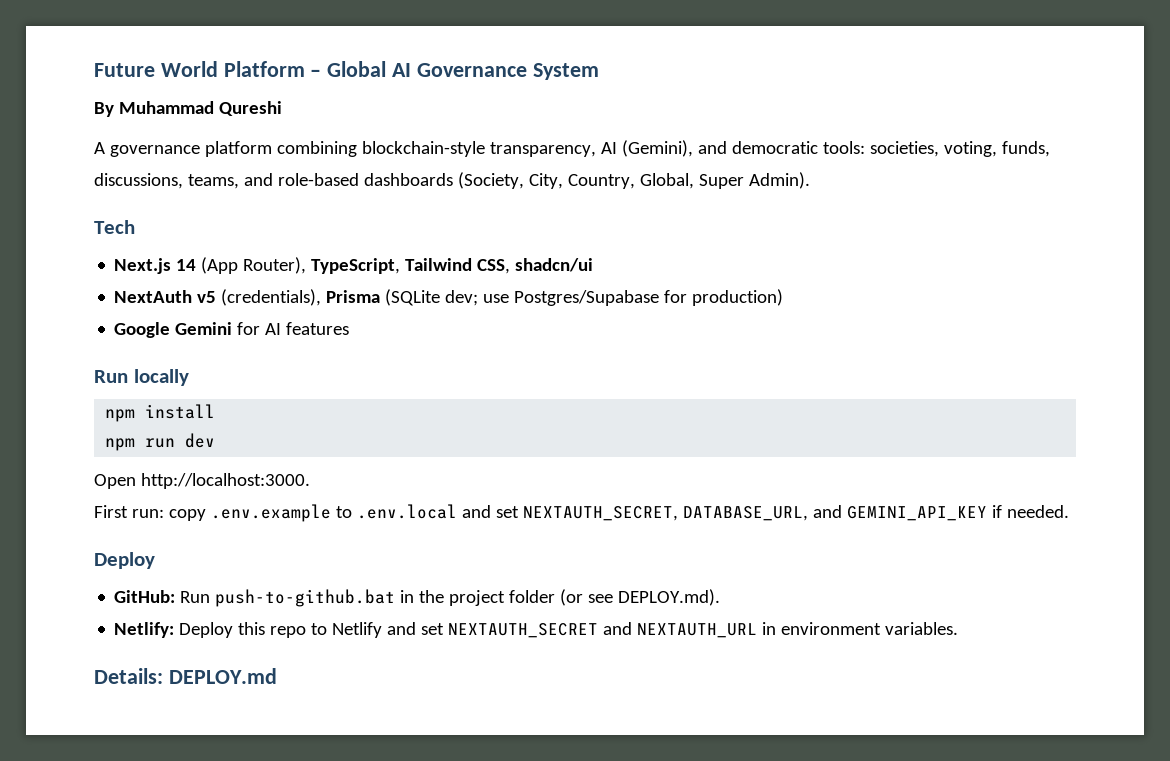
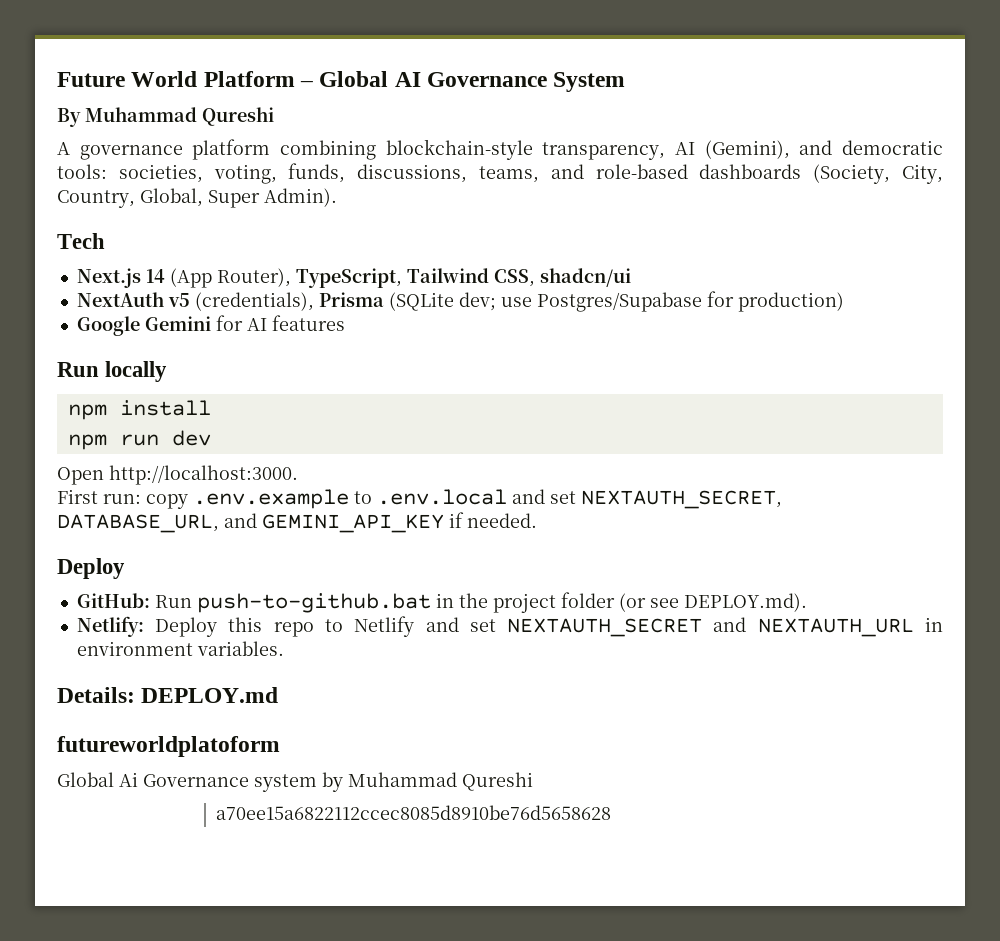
+ futureworldplatoform
+ Global Ai Governance system by Muhammad Qureshi
+ a70ee15a6822112ccec8085d8910be76d5658628

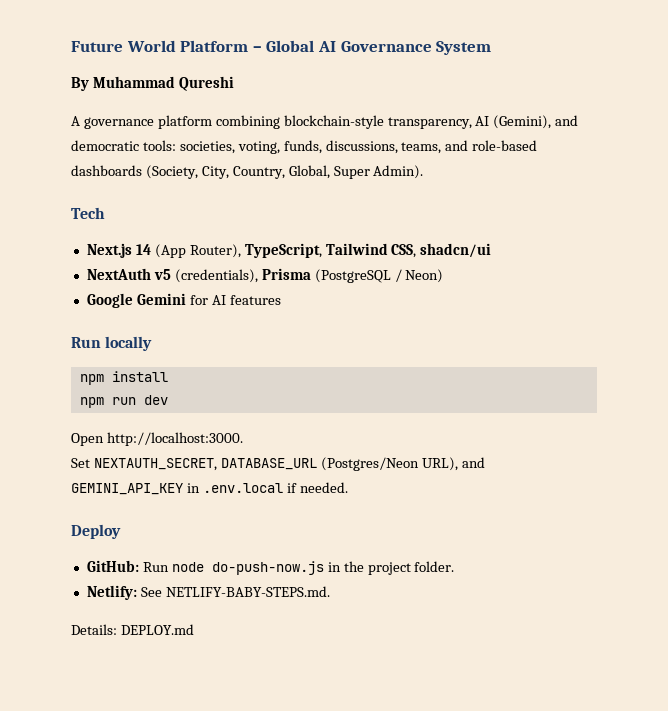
- NextAuth v5 (credentials), Prisma (SQLite dev; use Postgres/Supabase for production)
+ NextAuth v5 (credentials), Prisma (PostgreSQL / Neon)
- First run: copy .env.example to .env.local and set NEXTAUTH_SECRET, DATABASE_URL, and GEMINI_API_KEY if needed.
+ Set NEXTAUTH_SECRET, DATABASE_URL (Postgres/Neon URL), and GEMINI_API_KEY in .env.local if needed.
- GitHub: Run push-to-github.bat in the project folder (or see DEPLOY.md).
- Netlify: Deploy this repo to Netlify and set NEXTAUTH_SECRET and NEXTAUTH_URL in environment variables.
+ GitHub: Run node do-push-now.js in the project folder.
+ Netlify: See NETLIFY-BABY-STEPS.md.
  Details: DEPLOY.md
- futureworldplatoform
- Global Ai Governance system by Muhammad Qureshi
- a70ee15a6822112ccec8085d8910be76d5658628

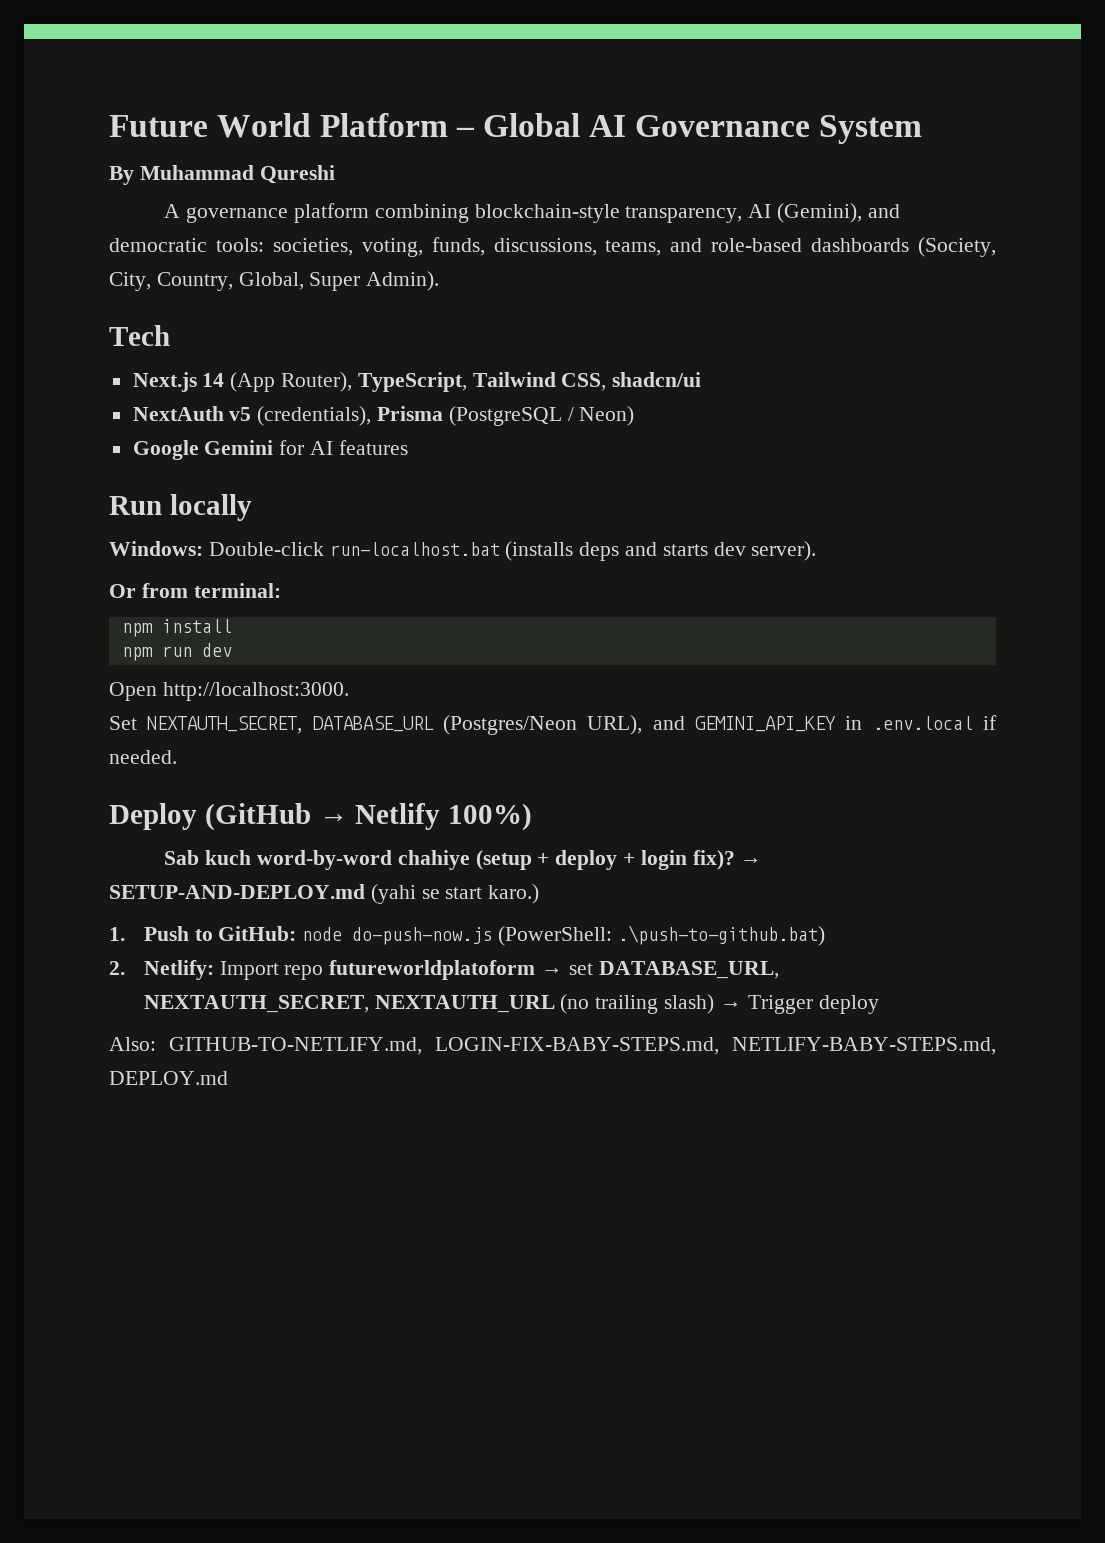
+ Windows: Double-click run-localhost.bat (installs deps and starts dev server).
+ Or from terminal:
- Deploy
- GitHub: Run node do-push-now.js in the project folder.
- Netlify: See NETLIFY-BABY-STEPS.md.
- Details: DEPLOY.md
+ Deploy (GitHub → Netlify 100%)
+ Sab kuch word-by-word chahiye (setup + deploy + login fix)? → SETUP-AND-DEPLOY.md (yahi se start karo.)
+ 1. Push to GitHub: node do-push-now.js (PowerShell: .\push-to-github.bat)
+ 2. Netlify: Import repo futureworldplatoform → set DATABASE_URL, NEXTAUTH_SECRET, NEXTAUTH_URL (no trailing slash) → Trigger deploy
+ Also: GITHUB-TO-NETLIFY.md, LOGIN-FIX-BABY-STEPS.md, NETLIFY-BABY-STEPS.md, DEPLOY.md

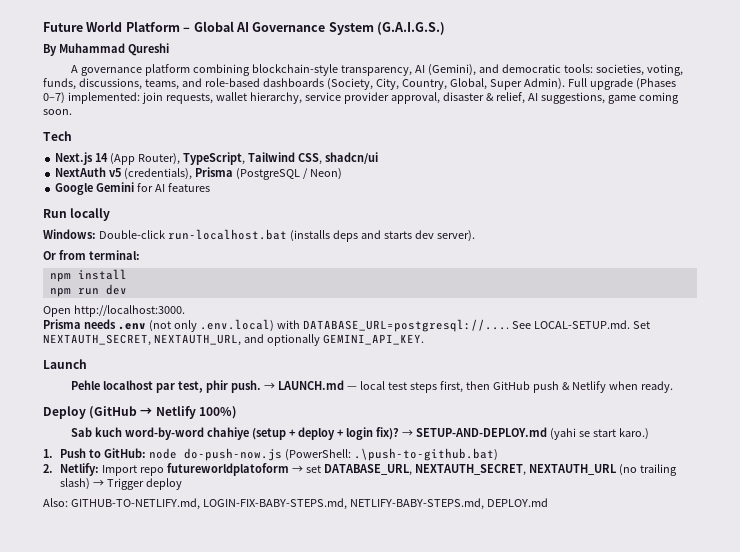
- Future World Platform – Global AI Governance System
+ Future World Platform – Global AI Governance System (G.A.I.G.S.)
+ Full upgrade (Phases 0–7) implemented: join requests, wallet hierarchy, service provider approval, disaster & relief, AI suggestions, game coming soon.
- Set NEXTAUTH_SECRET, DATABASE_URL (Postgres/Neon URL), and GEMINI_API_KEY in .env.local if needed.
+ Prisma needs .env (not only .env.local) with DATABASE_URL=postgresql://.... See LOCAL-SETUP.md. Set NEXTAUTH_SECRET, NEXTAUTH_URL, and optionally GEMINI_API_KEY.
+ Launch
+ Pehle localhost par test, phir push. → LAUNCH.md — local test steps first, then GitHub push & Netlify when ready.

